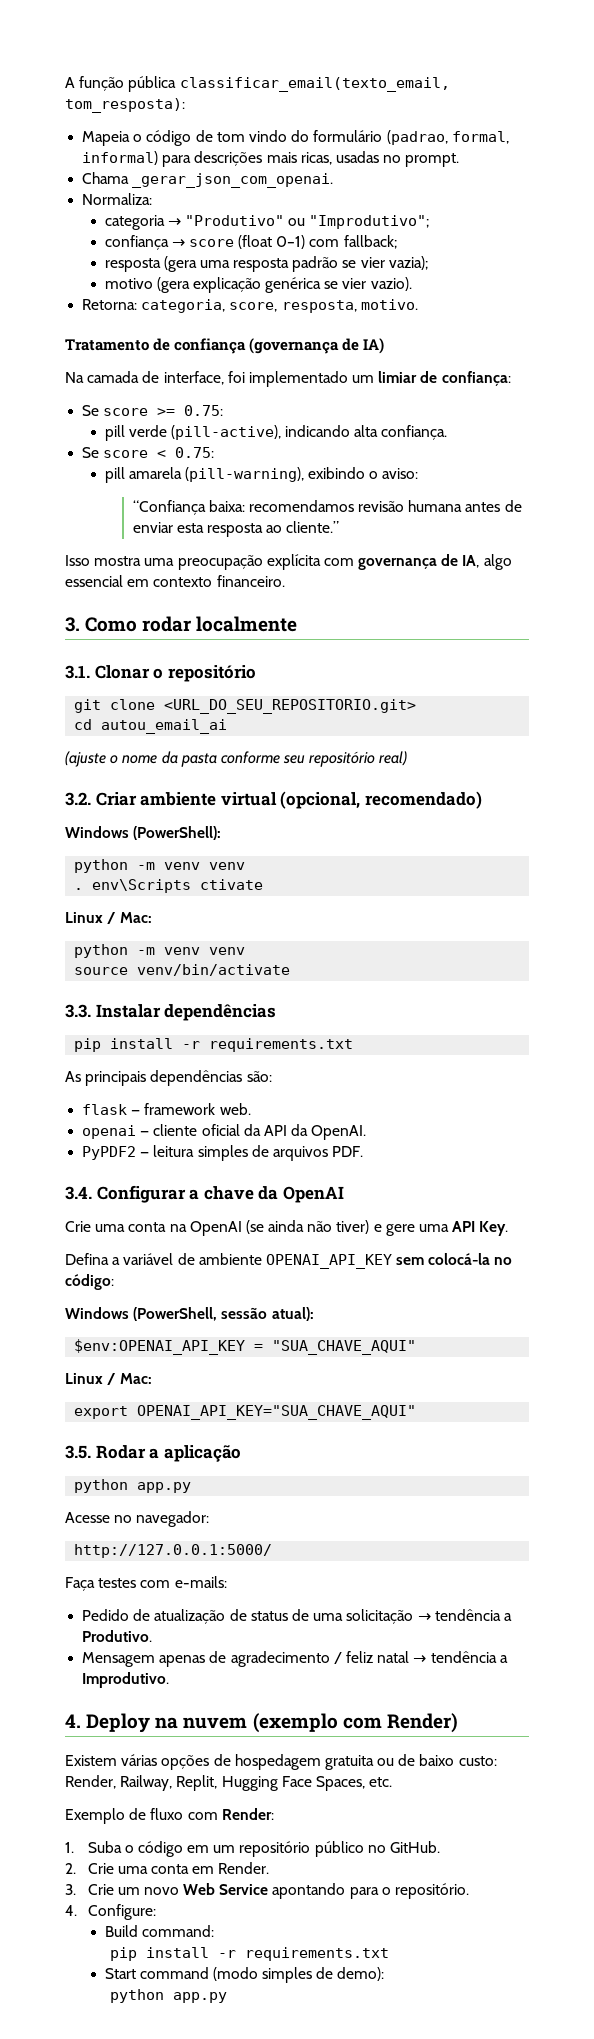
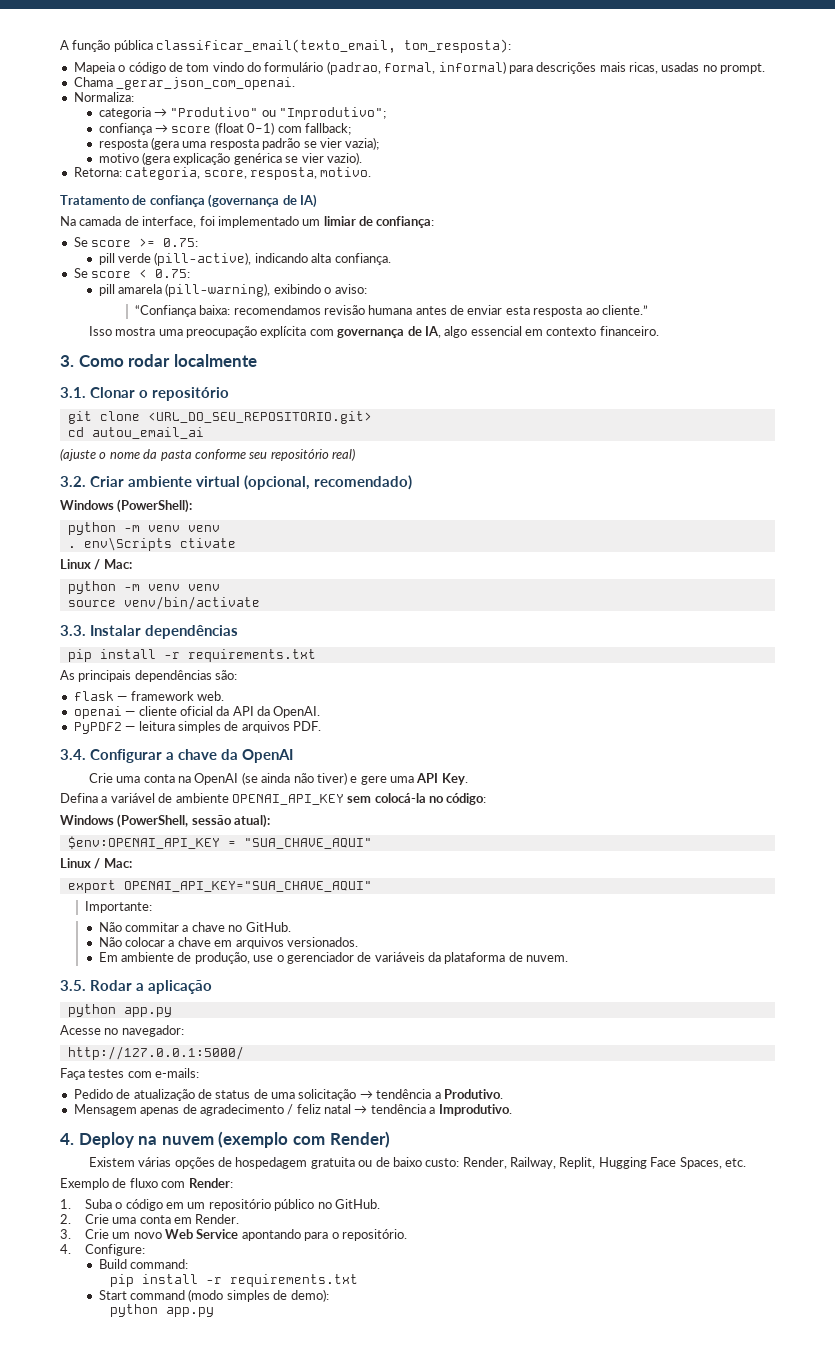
+ Importante:
+ Não commitar a chave no GitHub.
+ Não colocar a chave em arquivos versionados.
+ Em ambiente de produção, use o gerenciador de variáveis da plataforma de nuvem.

